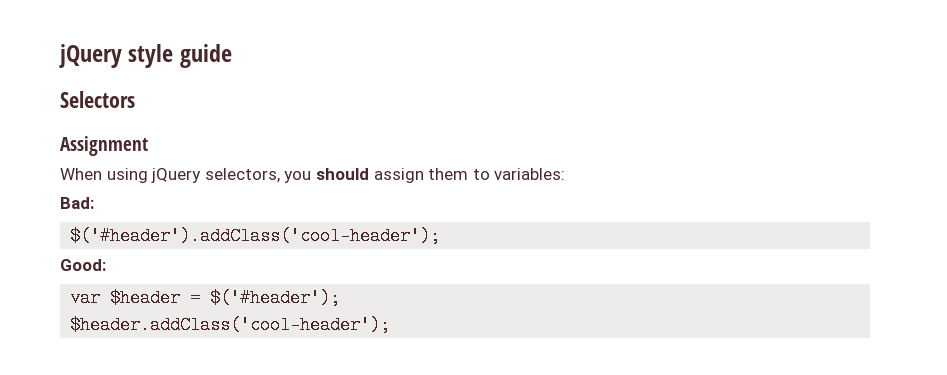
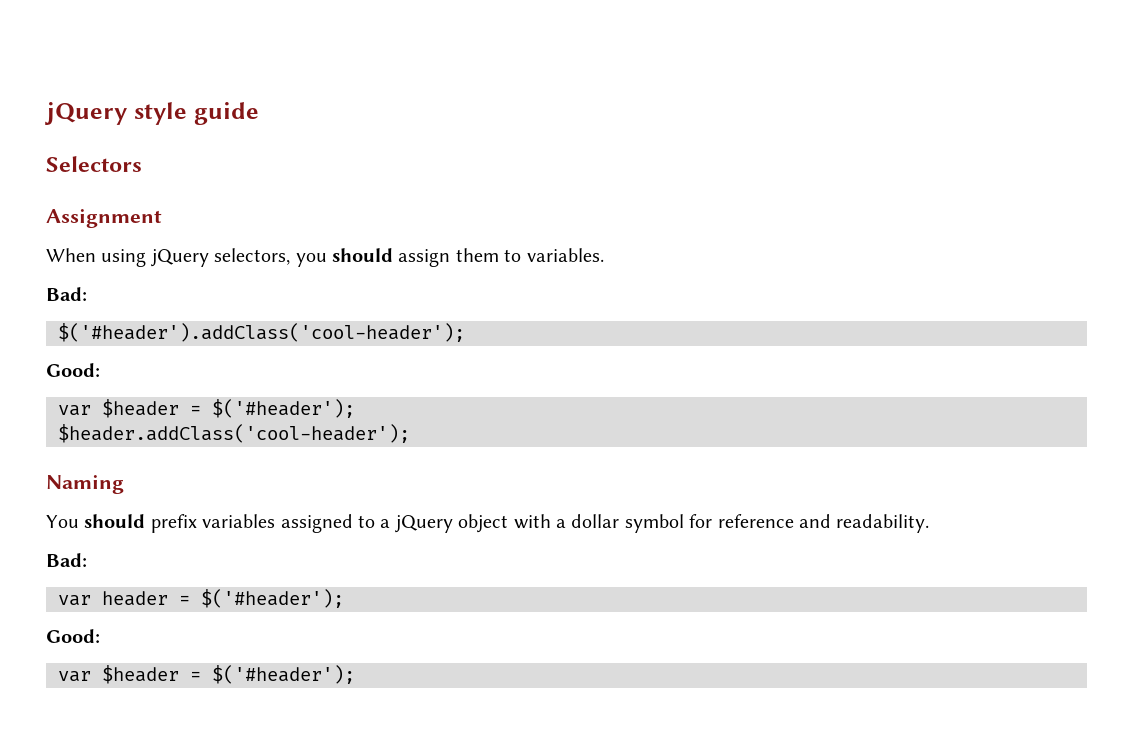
- When using jQuery selectors, you should assign them to variables:
+ When using jQuery selectors, you should assign them to variables.
+ Naming
+ You should prefix variables assigned to a jQuery object with a dollar symbol for reference and readability.
+ Bad:
+ var header = $('#header');
+ Good:
+ var $header = $('#header');

